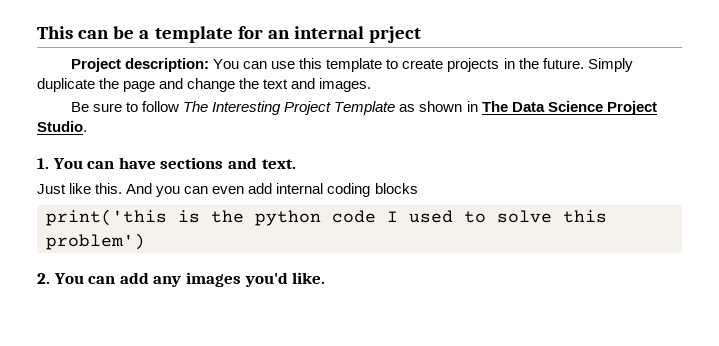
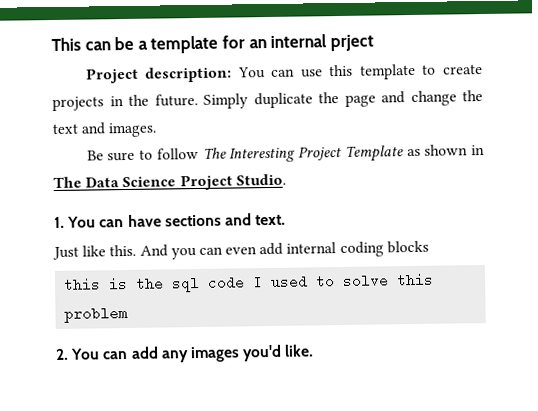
- print('this is the python code I used to solve this problem')
+ this is the sql code I used to solve this problem

